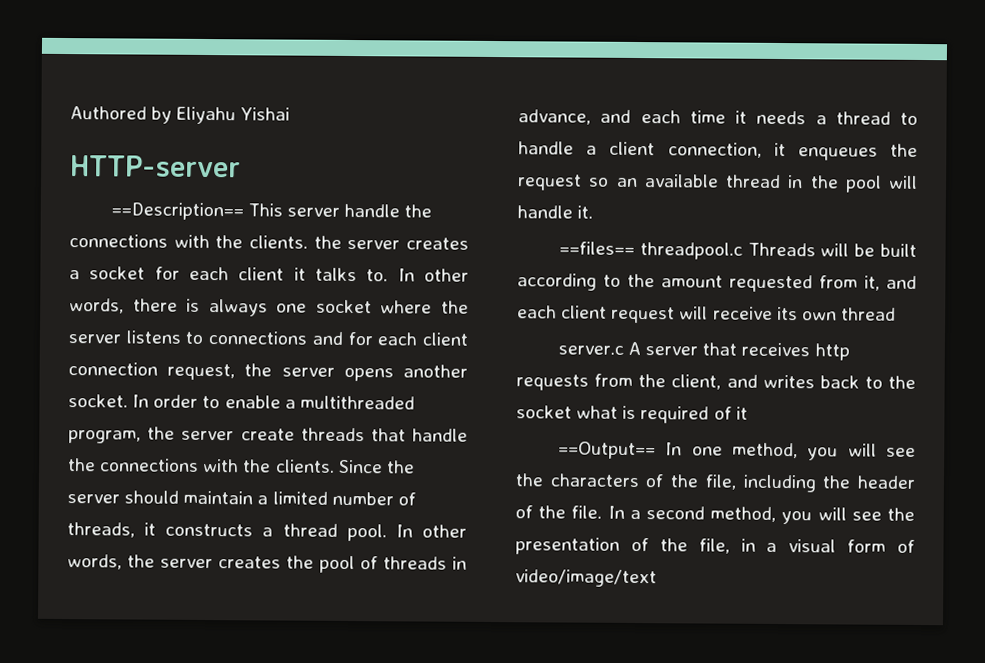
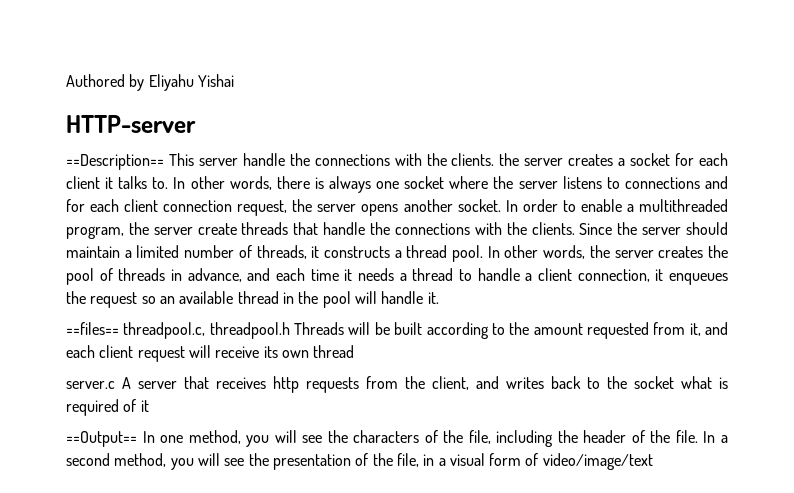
- ==files== threadpool.c Threads will be built according to the amount requested from it, and each client request will receive its own thread
+ ==files== threadpool.c, threadpool.h Threads will be built according to the amount requested from it, and each client request will receive its own thread

